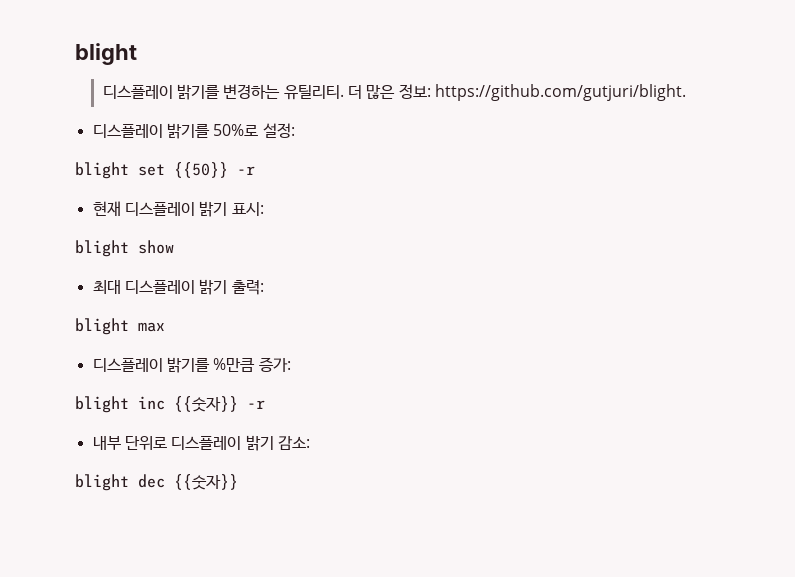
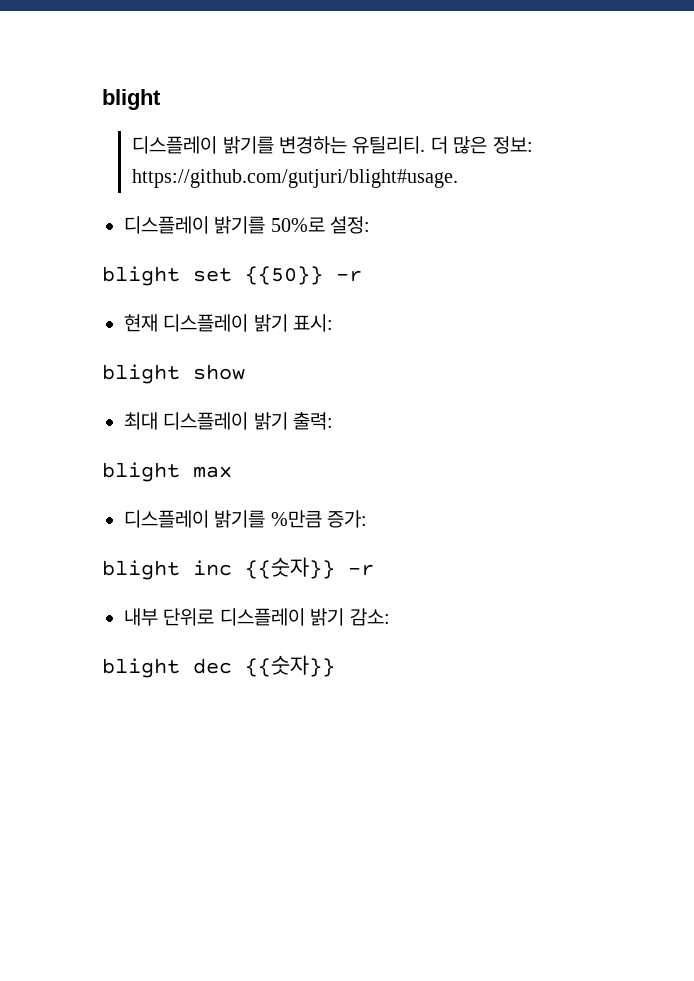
- 더 많은 정보: https://github.com/gutjuri/blight.
+ 더 많은 정보: https://github.com/gutjuri/blight#usage.

